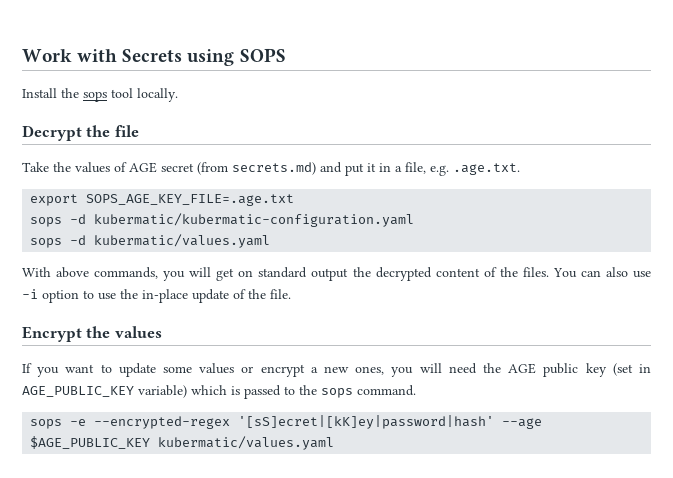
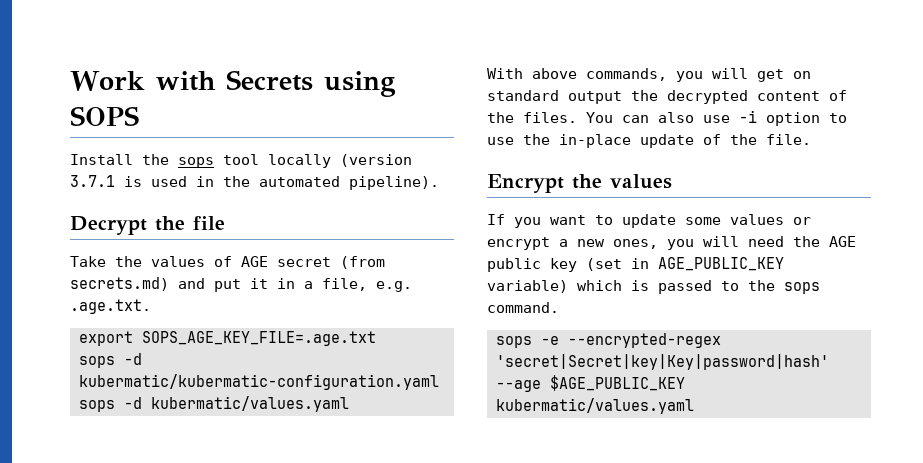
- Install the sops tool locally.
+ Install the sops tool locally (version 3.7.1 is used in the automated pipeline).
- sops -e --encrypted-regex '[sS]ecret|[kK]ey|password|hash' --age $AGE_PUBLIC_KEY kubermatic/values.yaml
+ sops -e --encrypted-regex 'secret|Secret|key|Key|password|hash' --age $AGE_PUBLIC_KEY kubermatic/values.yaml

